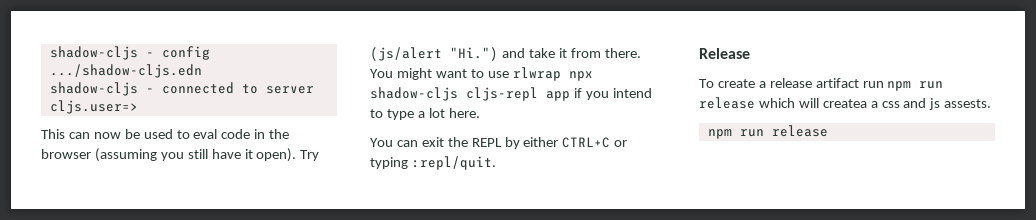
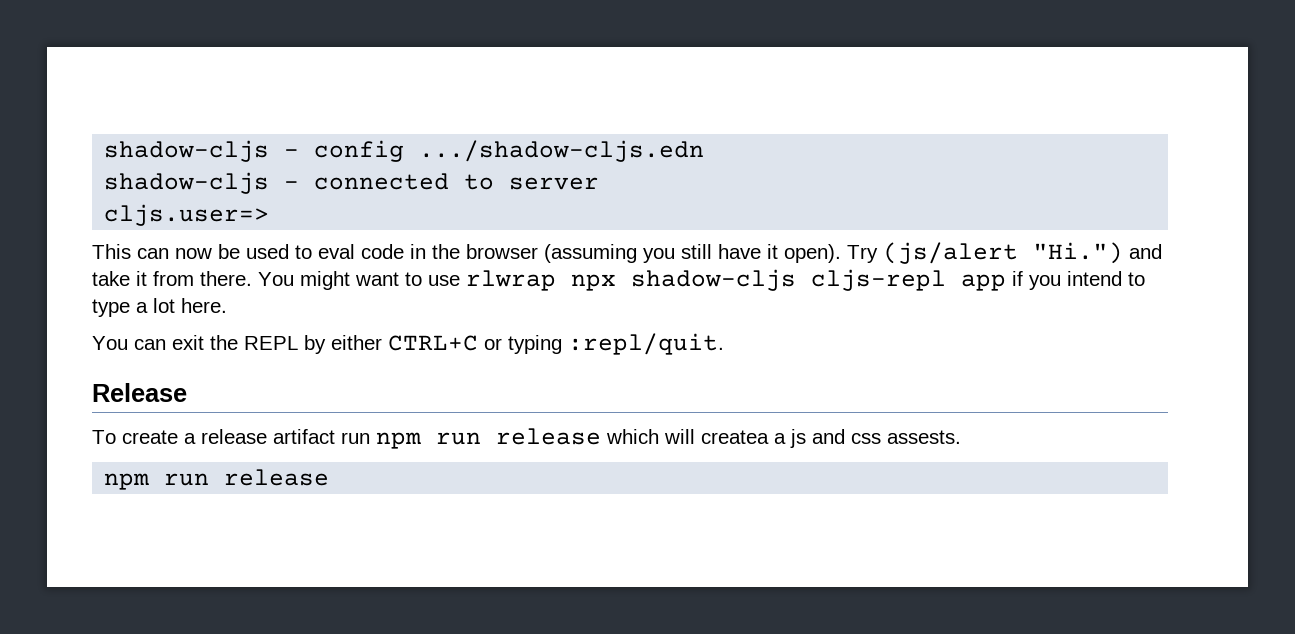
- To create a release artifact run npm run release which will createa a css and js assests.
+ To create a release artifact run npm run release which will createa a js and css assests.

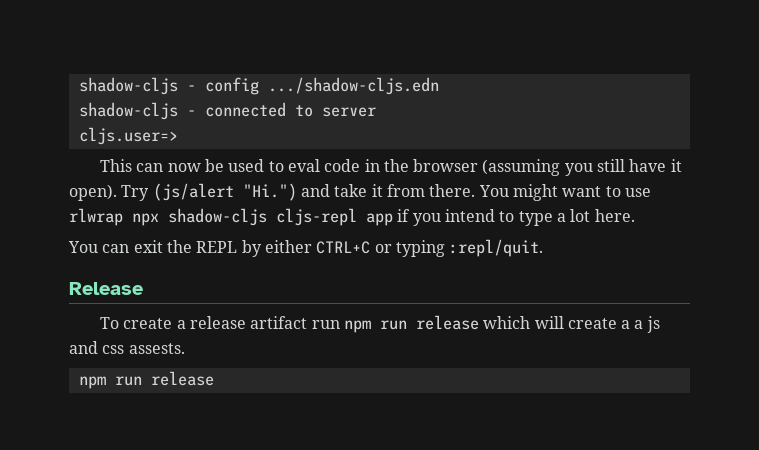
- To create a release artifact run npm run release which will createa a js and css assests.
+ To create a release artifact run npm run release which will create a a js and css assests.

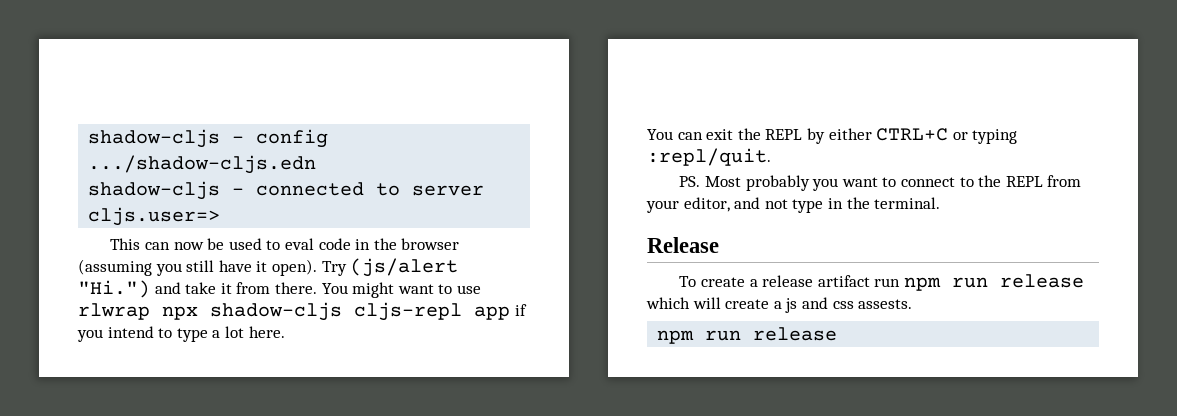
+ PS. Most probably you want to connect to the REPL from your editor, and not type in the terminal.
- To create a release artifact run npm run release which will create a a js and css assests.
+ To create a release artifact run npm run release which will create a js and css assests.

